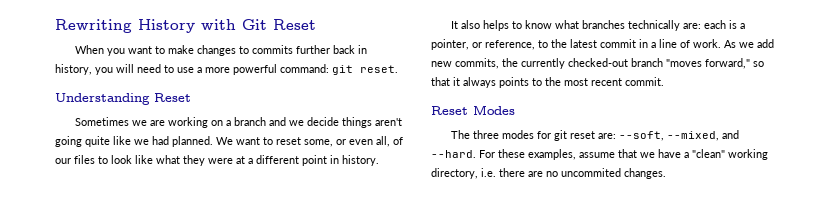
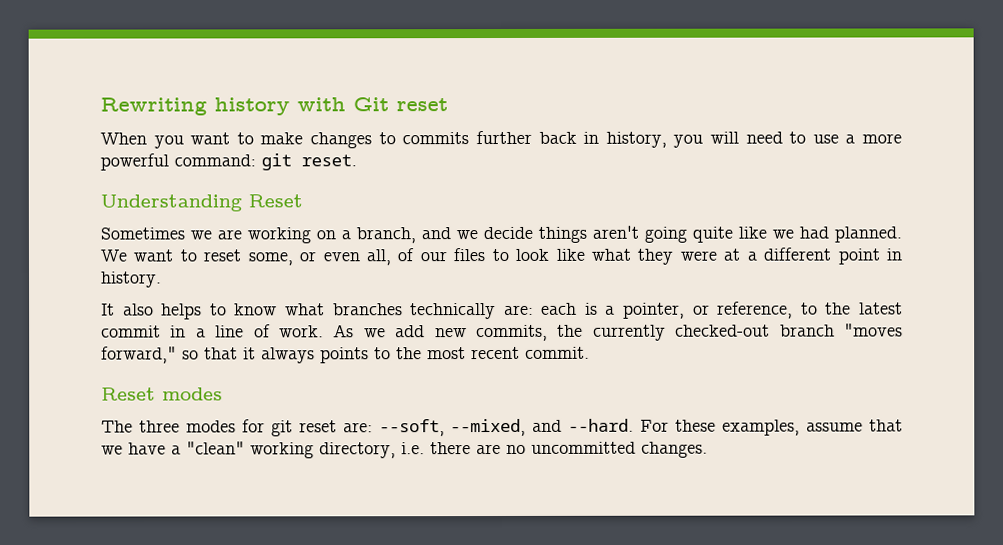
- Rewriting History with Git Reset
+ Rewriting history with Git reset
- Sometimes we are working on a branch and we decide things aren't going quite like we had planned.
+ Sometimes we are working on a branch, and we decide things aren't going quite like we had planned.
- Reset Modes
+ Reset modes
- For these examples, assume that we have a "clean" working directory, i.e. there are no uncommited changes.
+ For these examples, assume that we have a "clean" working directory, i.e. there are no uncommitted changes.

